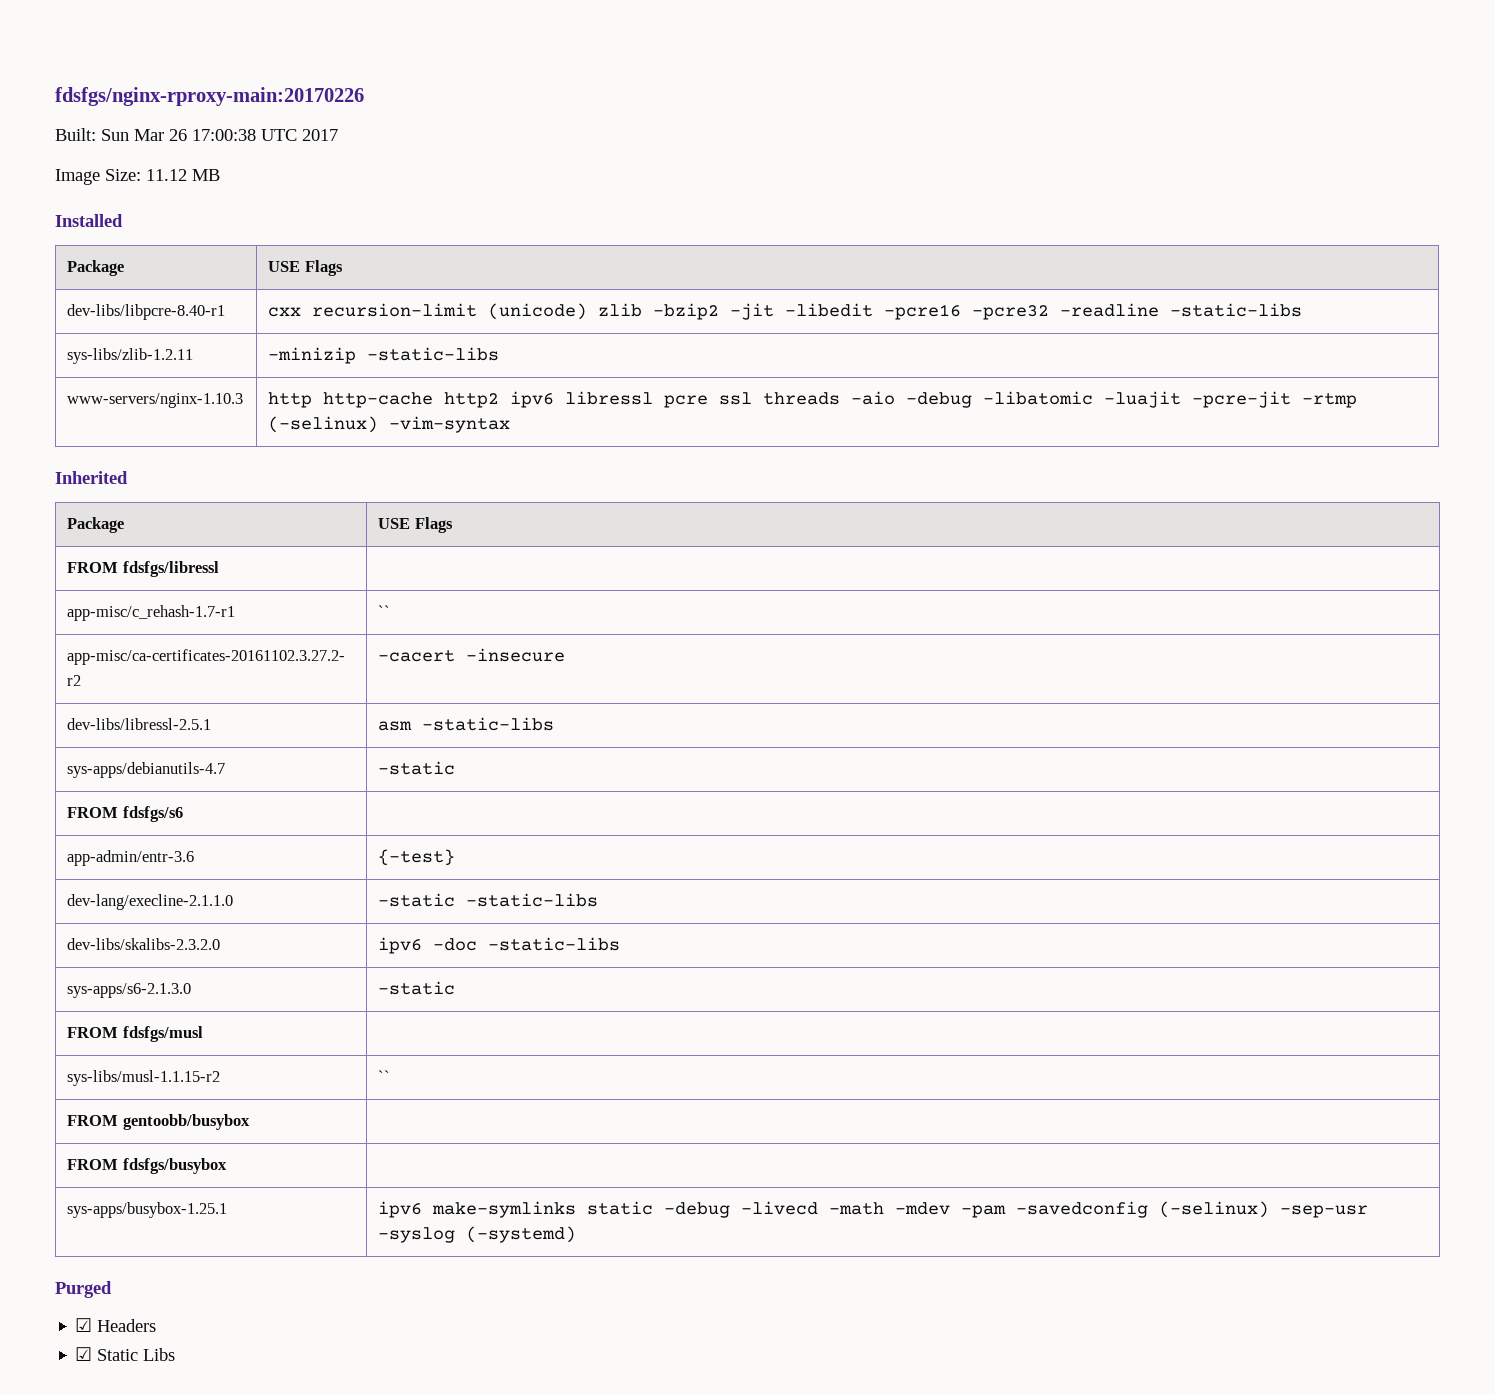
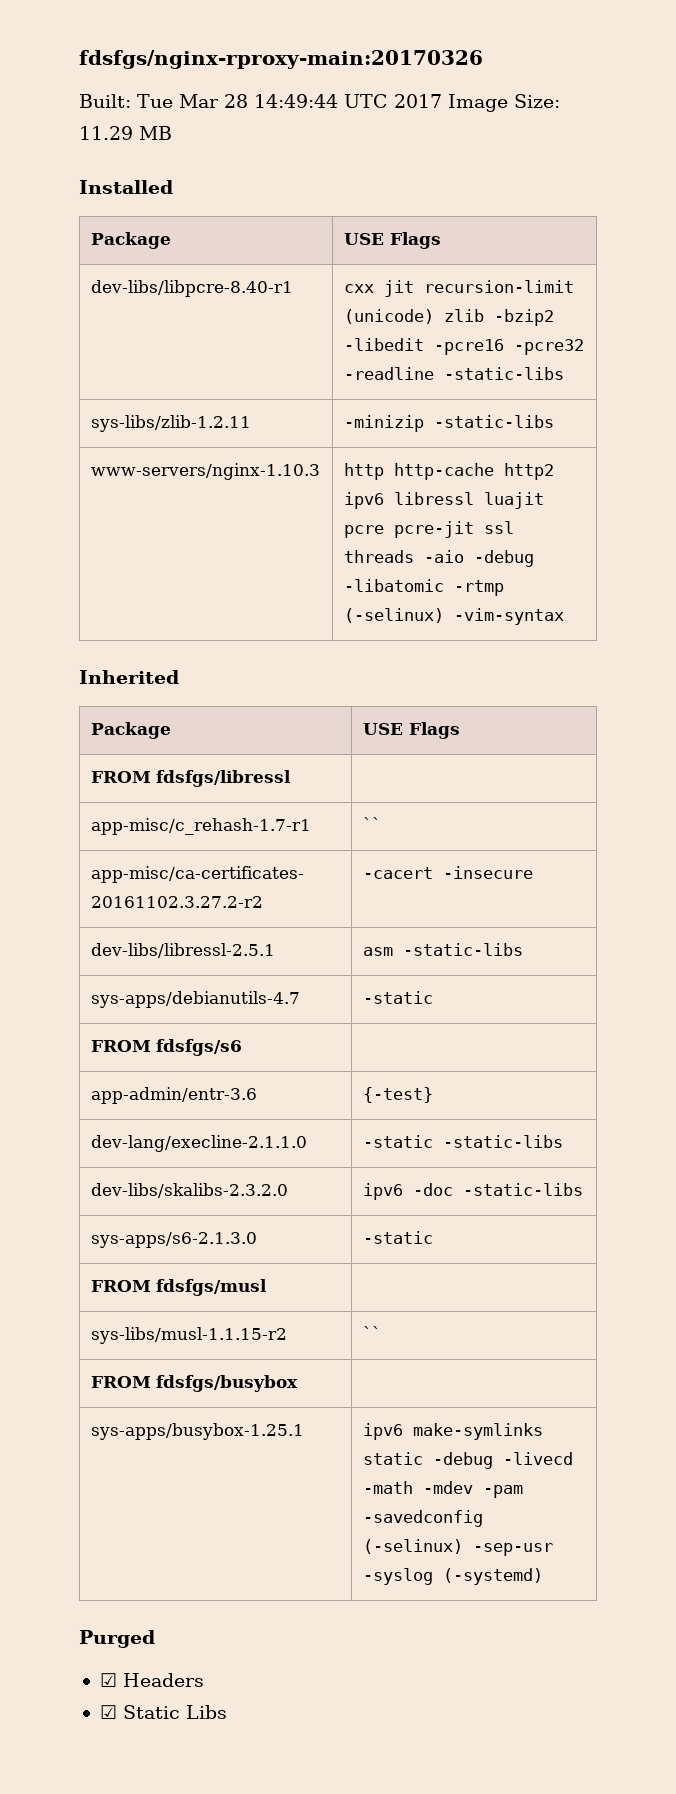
- fdsfgs/nginx-rproxy-main:20170226
+ fdsfgs/nginx-rproxy-main:20170326
- Built: Sun Mar 26 17:00:38 UTC 2017
- Image Size: 11.12 MB
+ Built: Tue Mar 28 14:49:44 UTC 2017 Image Size: 11.29 MB
- dev-libs/libpcre-8.40-r1 | cxx recursion-limit (unicode) zlib -bzip2 -jit -libedit -pcre16 -pcre32 -readline -static-libs
+ dev-libs/libpcre-8.40-r1 | cxx jit recursion-limit (unicode) zlib -bzip2 -libedit -pcre16 -pcre32 -readline -static-libs
- www-servers/nginx-1.10.3 | http http-cache http2 ipv6 libressl pcre ssl threads -aio -debug -libatomic -luajit -pcre-jit -rtmp (-selinux) -vim-syntax
+ www-servers/nginx-1.10.3 | http http-cache http2 ipv6 libressl luajit pcre pcre-jit ssl threads -aio -debug -libatomic -rtmp (-selinux) -vim-syntax
- FROM gentoobb/busybox |

